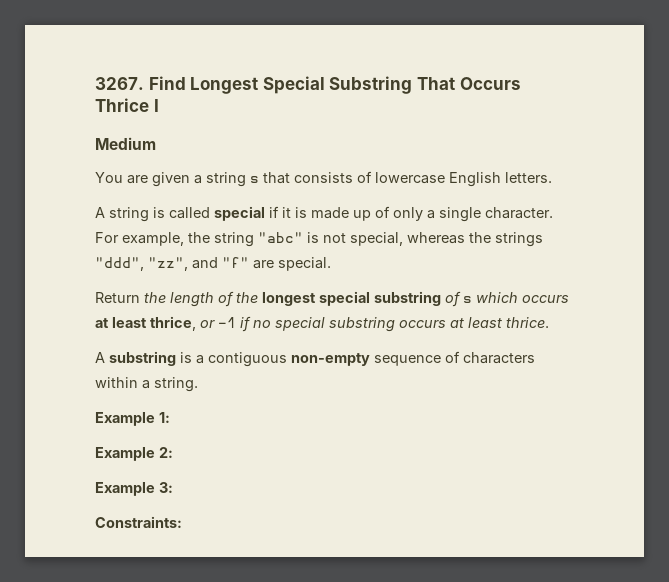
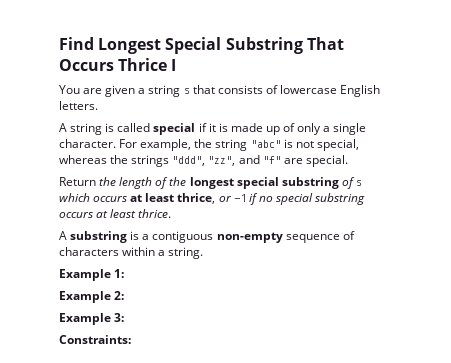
- 3267.
- Medium

